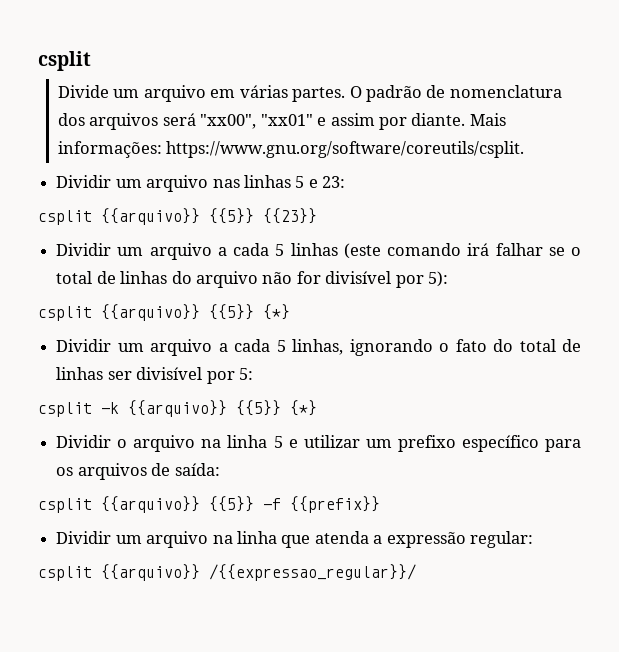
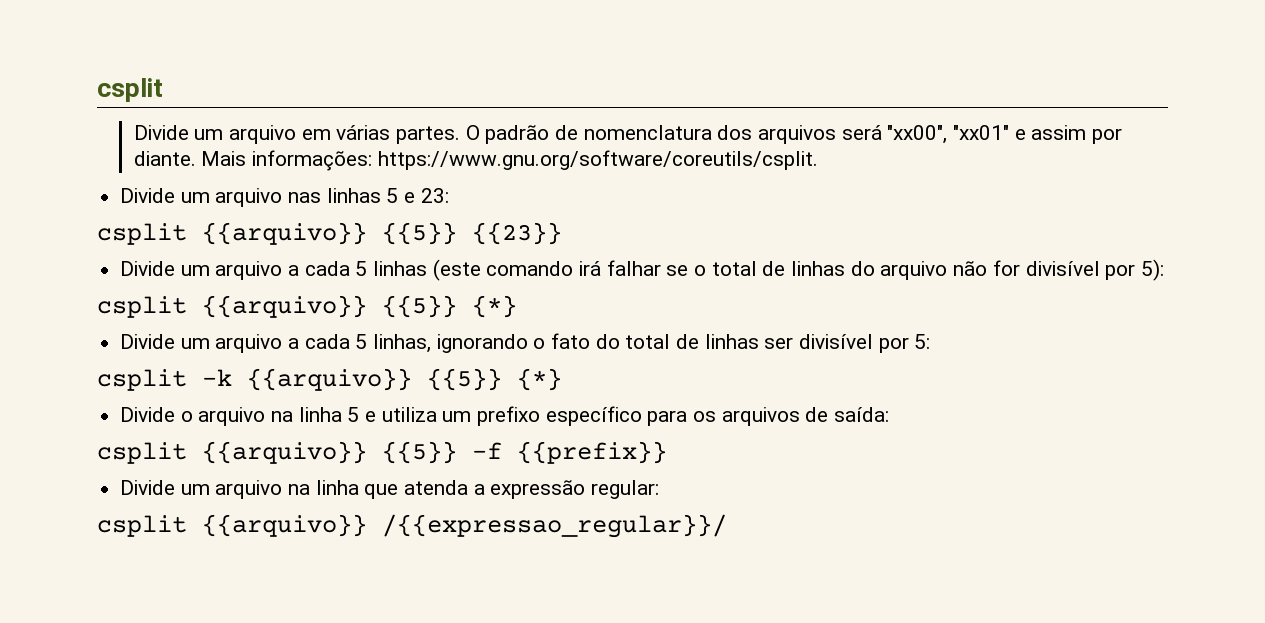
- Dividir um arquivo nas linhas 5 e 23:
+ Divide um arquivo nas linhas 5 e 23:
- Dividir um arquivo a cada 5 linhas (este comando irá falhar se o total de linhas do arquivo não for divisível por 5):
+ Divide um arquivo a cada 5 linhas (este comando irá falhar se o total de linhas do arquivo não for divisível por 5):
- Dividir um arquivo a cada 5 linhas, ignorando o fato do total de linhas ser divisível por 5:
+ Divide um arquivo a cada 5 linhas, ignorando o fato do total de linhas ser divisível por 5:
- Dividir o arquivo na linha 5 e utilizar um prefixo específico para os arquivos de saída:
+ Divide o arquivo na linha 5 e utiliza um prefixo específico para os arquivos de saída:
- Dividir um arquivo na linha que atenda a expressão regular:
+ Divide um arquivo na linha que atenda a expressão regular:

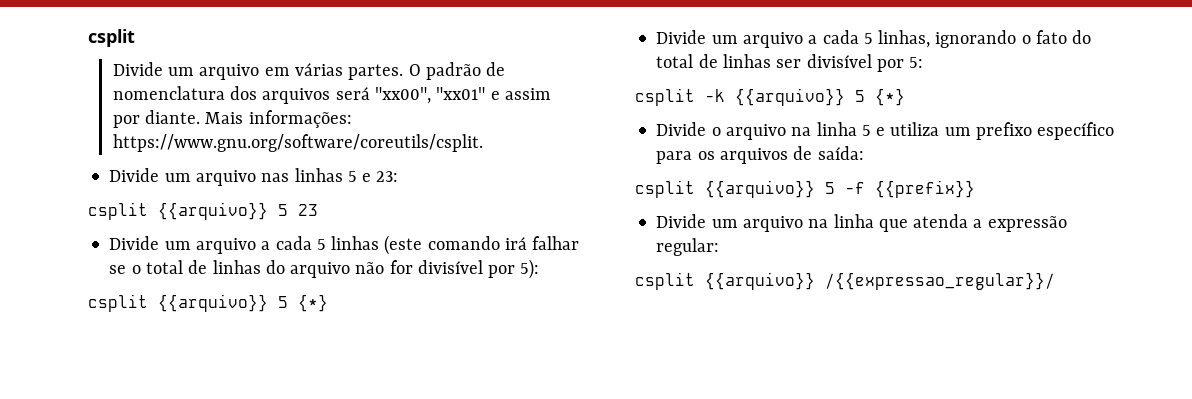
- csplit {{arquivo}} {{5}} {{23}}
+ csplit {{arquivo}} 5 23
- csplit {{arquivo}} {{5}} {*}
+ csplit {{arquivo}} 5 {*}
- csplit -k {{arquivo}} {{5}} {*}
+ csplit -k {{arquivo}} 5 {*}
- csplit {{arquivo}} {{5}} -f {{prefix}}
+ csplit {{arquivo}} 5 -f {{prefix}}

